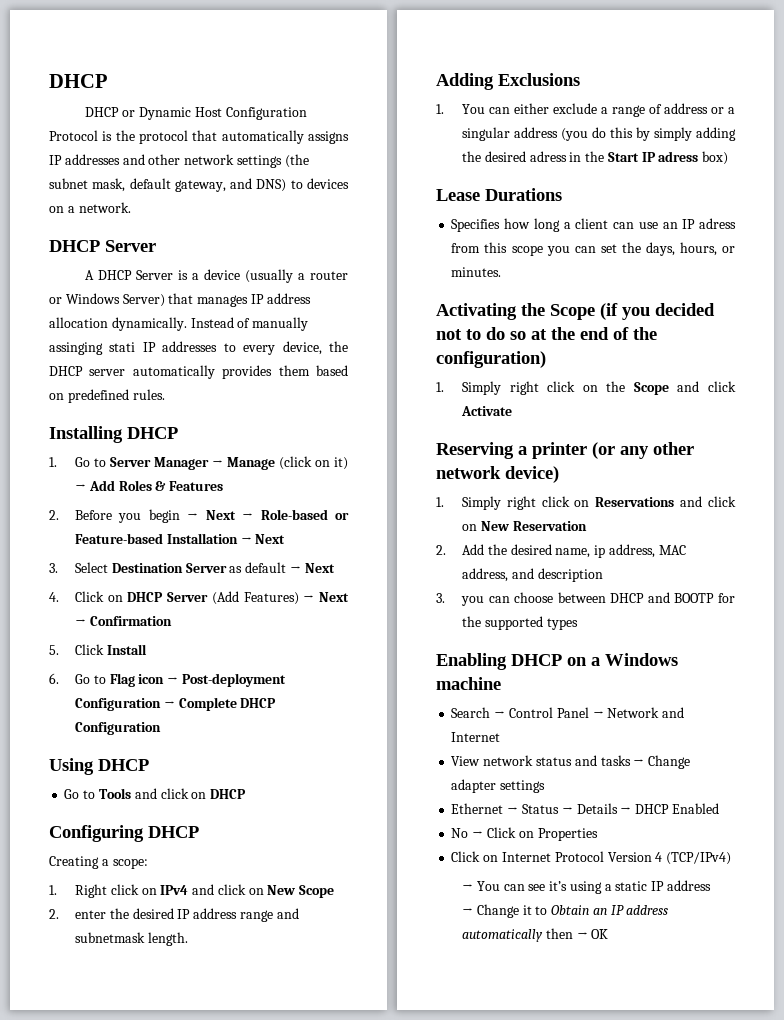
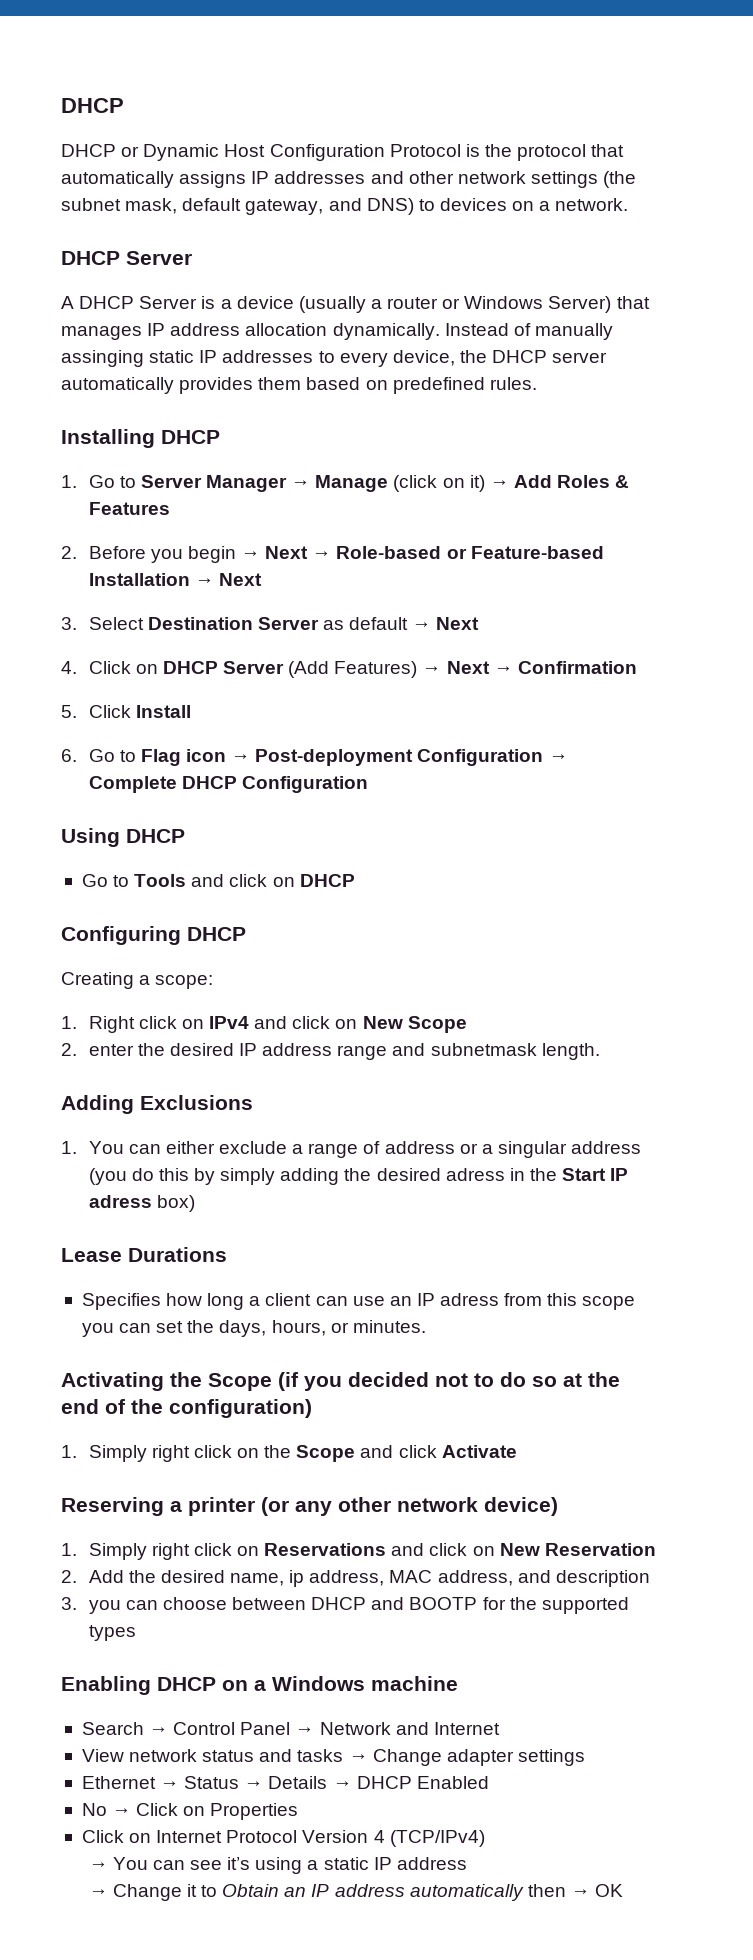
- Instead of manually assinging stati IP addresses to every device, the DHCP server automatically provides them based on predefined rules.
+ Instead of manually assinging static IP addresses to every device, the DHCP server automatically provides them based on predefined rules.

